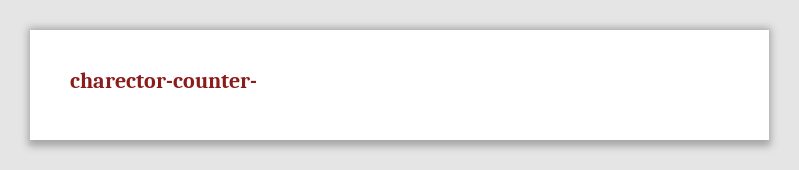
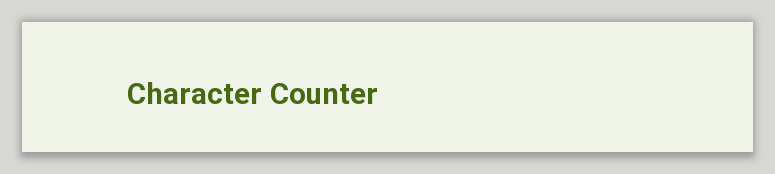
- charector-counter-
+ Character Counter

